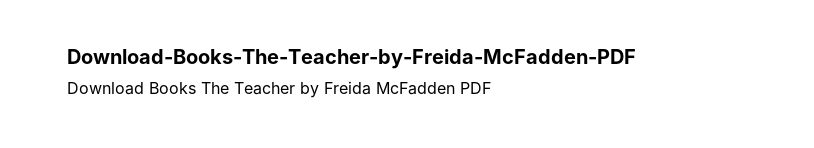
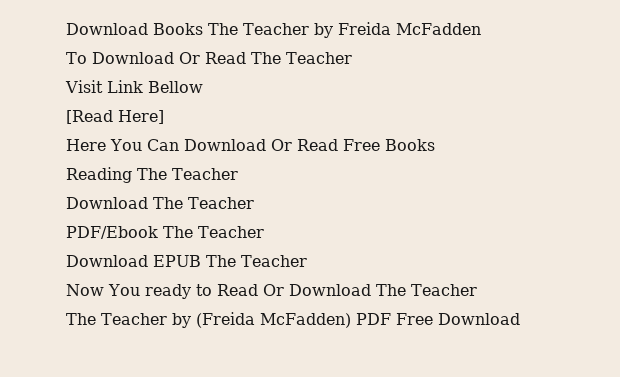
- Download-Books-The-Teacher-by-Freida-McFadden-PDF
- Download Books The Teacher by Freida McFadden PDF
+ Download Books The Teacher by Freida McFadden
+ To Download Or Read The Teacher
+ Visit Link Bellow
+ [Read Here]
+ Here You Can Download Or Read Free Books
+ Reading The Teacher
+ Download The Teacher
+ PDF/Ebook The Teacher
+ Download EPUB The Teacher
+ Now You ready to Read Or Download The Teacher
+ The Teacher by (Freida McFadden) PDF Free Download

